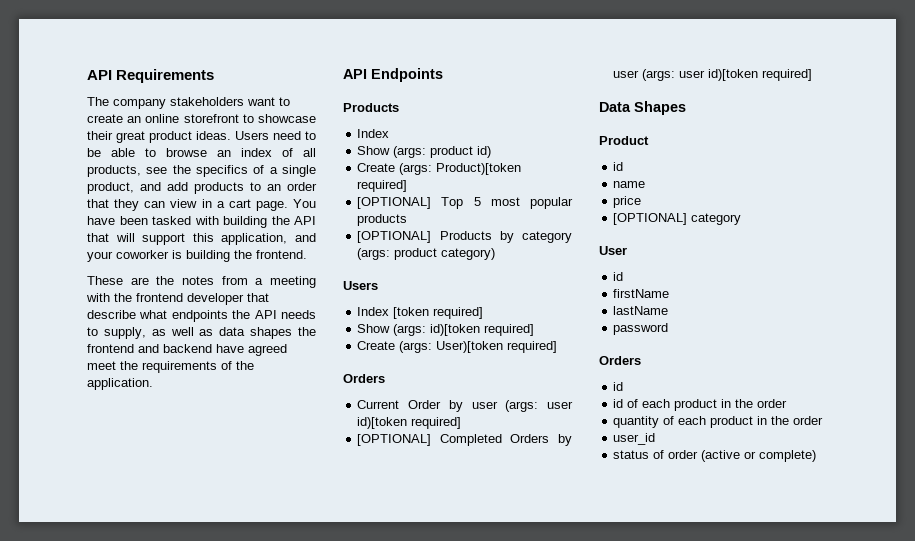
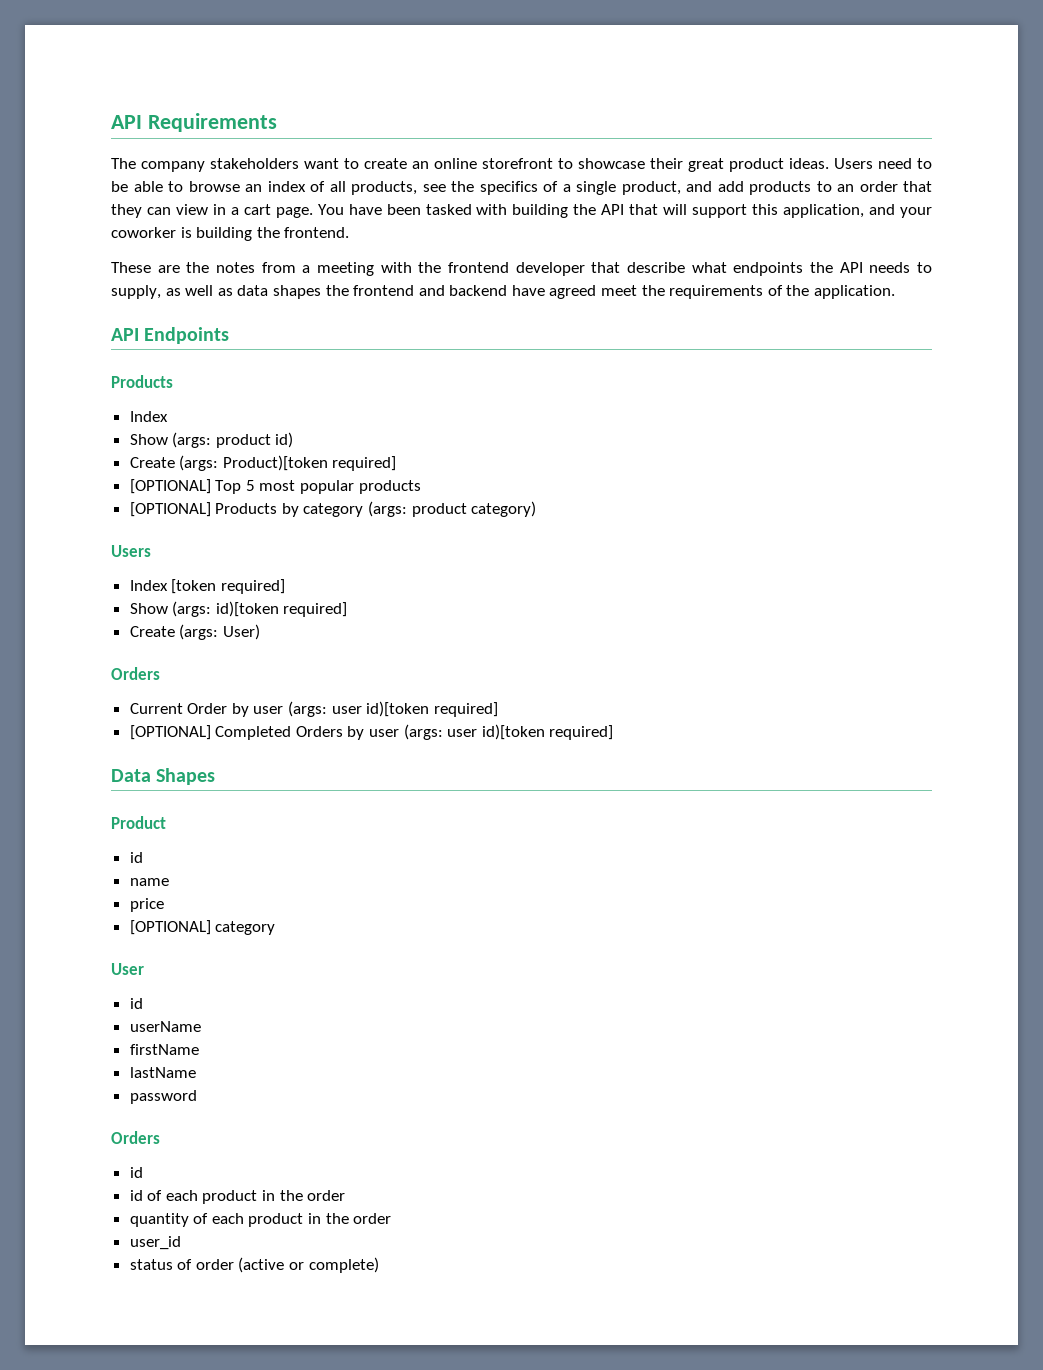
- Create (args: User)[token required]
+ Create (args: User)
+ userName

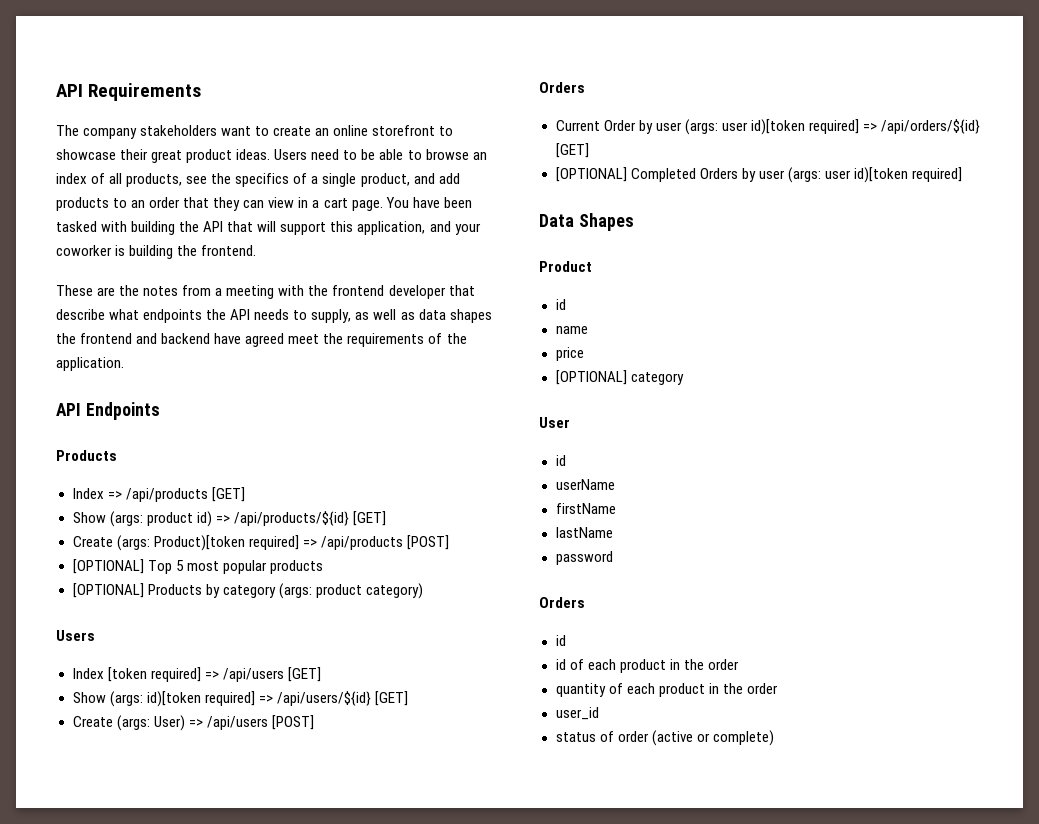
  API Endpoints
  Products
- Index
+ Index => /api/products [GET]
- Show (args: product id)
+ Show (args: product id) => /api/products/${id} [GET]
- Create (args: Product)[token required]
+ Create (args: Product)[token required] => /api/products [POST]
- Index [token required]
+ Index [token required] => /api/users [GET]
- Show (args: id)[token required]
+ Show (args: id)[token required] => /api/users/${id} [GET]
- Create (args: User)
+ Create (args: User) => /api/users [POST]
- Current Order by user (args: user id)[token required]
+ Current Order by user (args: user id)[token required] => /api/orders/${id} [GET]

